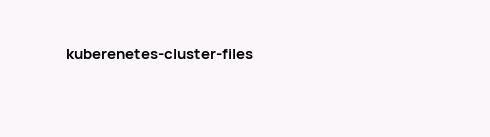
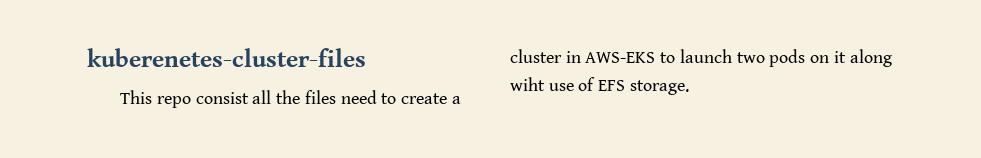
+ This repo consist all the files need to create a cluster in AWS-EKS to launch two pods on it along wiht use of EFS storage.

